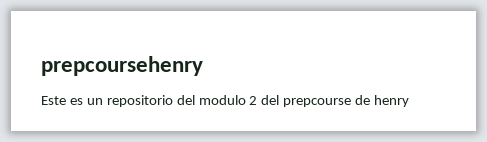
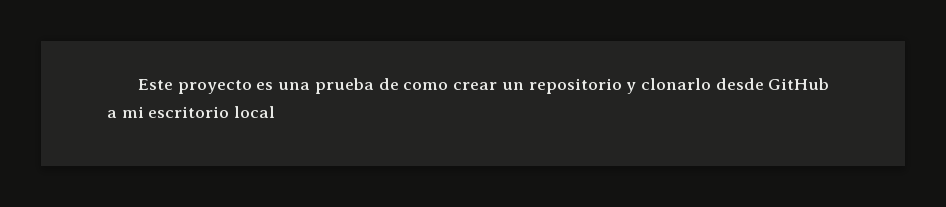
- prepcoursehenry
- Este es un repositorio del modulo 2 del prepcourse de henry
+ Este proyecto es una prueba de como crear un repositorio y clonarlo desde GitHub a mi escritorio local

